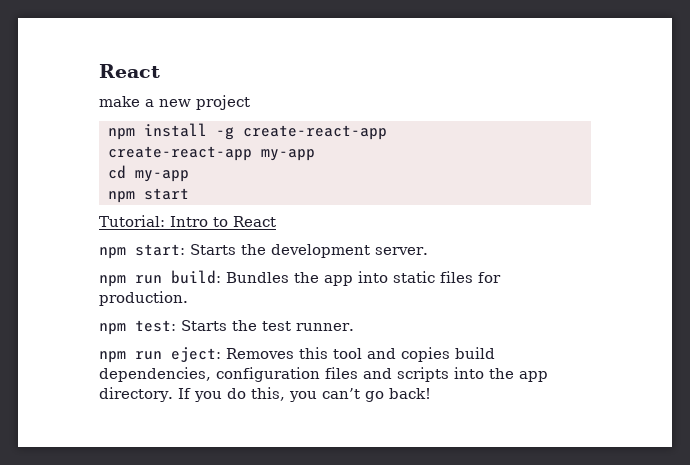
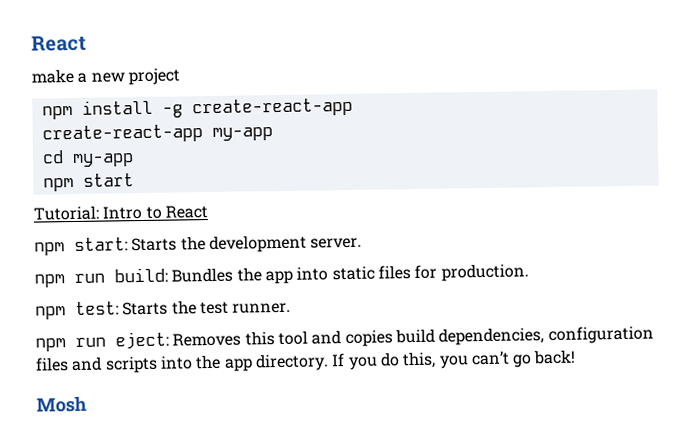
+ Mosh

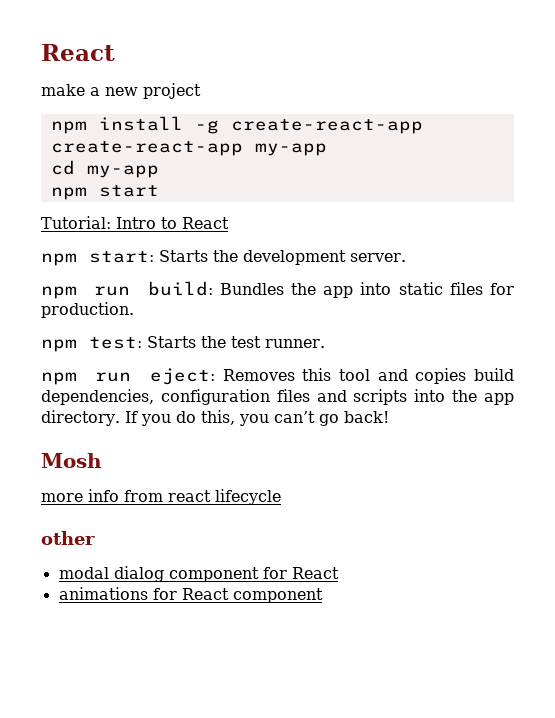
+ more info from react lifecycle
+ other
+ modal dialog component for React
+ animations for React component

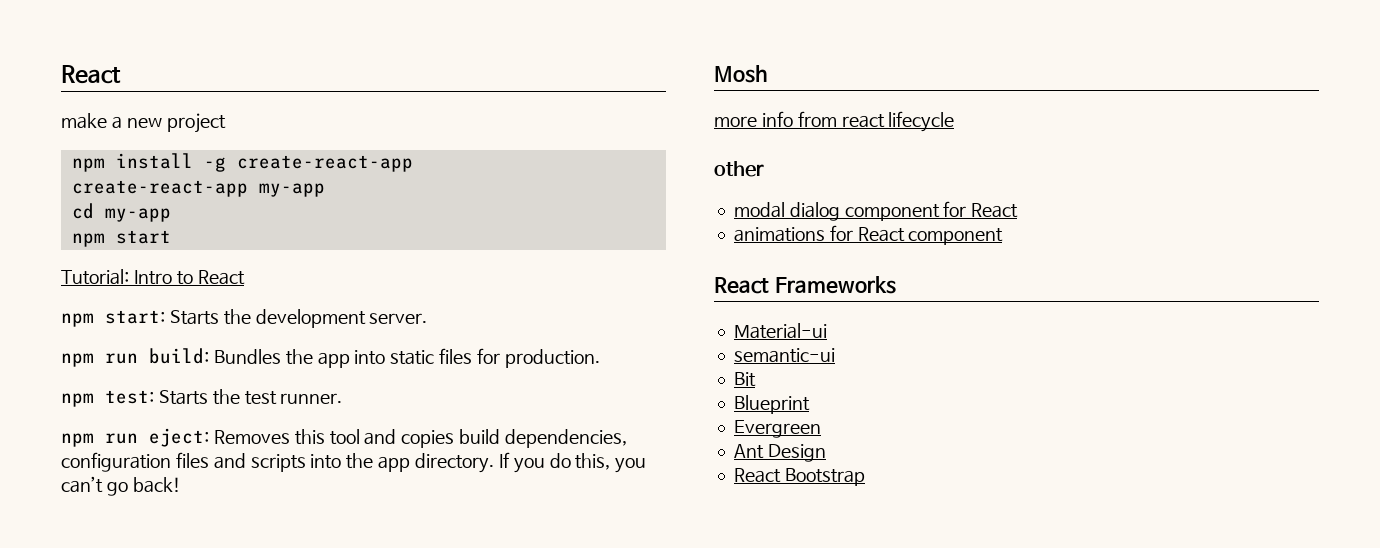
+ React Frameworks
+ Material-ui
+ semantic-ui
+ Bit
+ Blueprint
+ Evergreen
+ Ant Design
+ React Bootstrap

